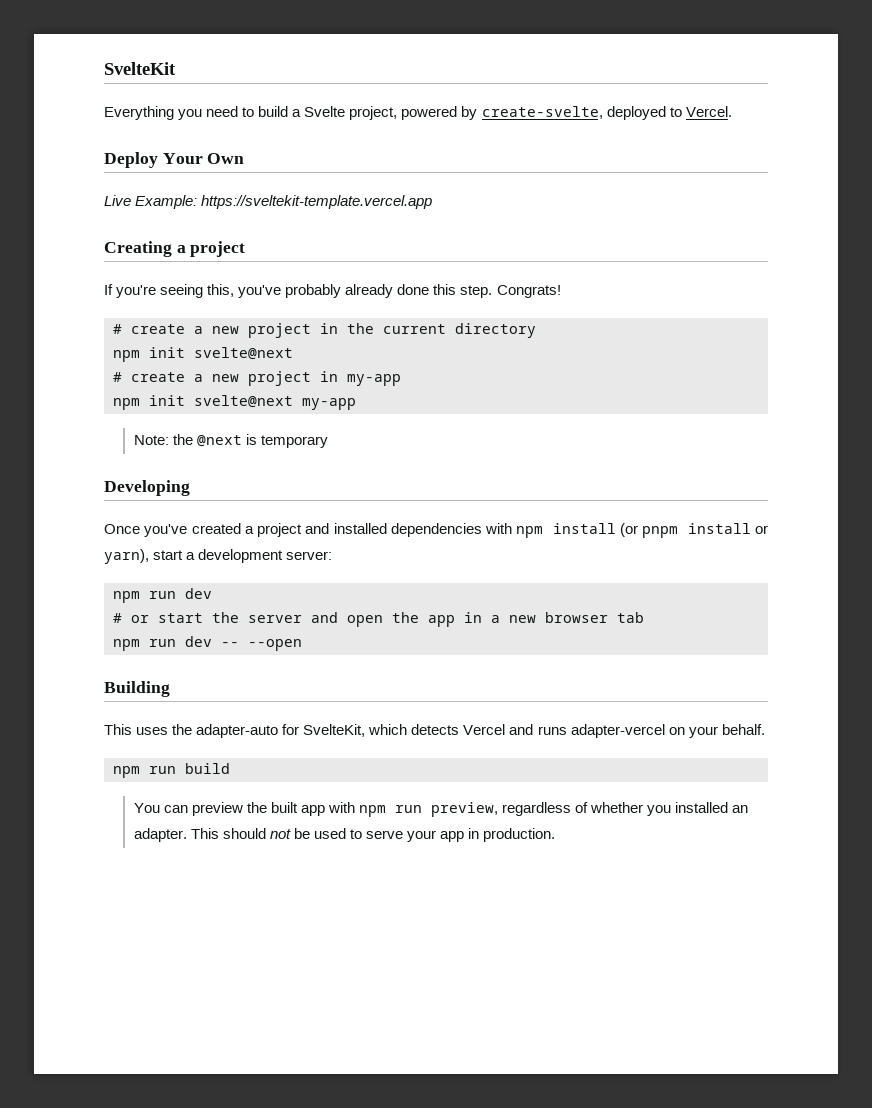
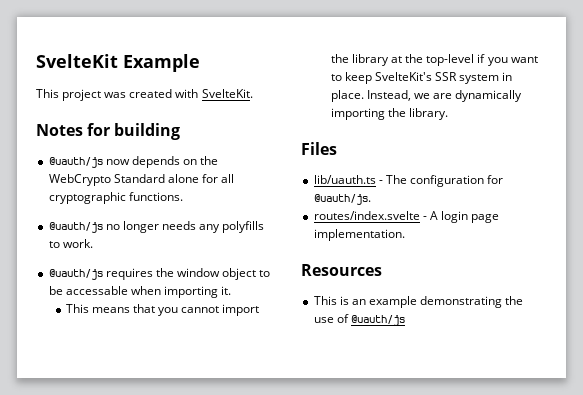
- SvelteKit
- Everything you need to build a Svelte project, powered by create-svelte, deployed to Vercel.
- Deploy Your Own
- Live Example: https://sveltekit-template.vercel.app
- Creating a project
- If you're seeing this, you've probably already done this step. Congrats!
- # create a new project in the current directory
- npm init svelte@next
- # create a new project in my-app
- npm init svelte@next my-app
- Note: the @next is temporary
- Developing
- Once you've created a project and installed dependencies with npm install (or pnpm install or yarn), start a development server:
- npm run dev
- # or start the server and open the app in a new browser tab
- npm run dev -- --open
- Building
- This uses the adapter-auto for SvelteKit, which detects Vercel and runs adapter-vercel on your behalf.
- npm run build
- You can preview the built app with npm run preview, regardless of whether you installed an adapter. This should not be used to serve your app in production.
+ SvelteKit Example
+ This project was created with SvelteKit.
+ Notes for building
+ @uauth/js now depends on the WebCrypto Standard alone for all cryptographic functions.
+ @uauth/js no longer needs any polyfills to work.
+ @uauth/js requires the window object to be accessable when importing it.
+ This means that you cannot import the library at the top-level if you want to keep SvelteKit's SSR system in place. Instead, we are dynamically importing the library.
+ Files
+ lib/uauth.ts - The configuration for @uauth/js.
+ routes/index.svelte - A login page implementation.
+ Resources
+ This is an example demonstrating the use of @uauth/js

